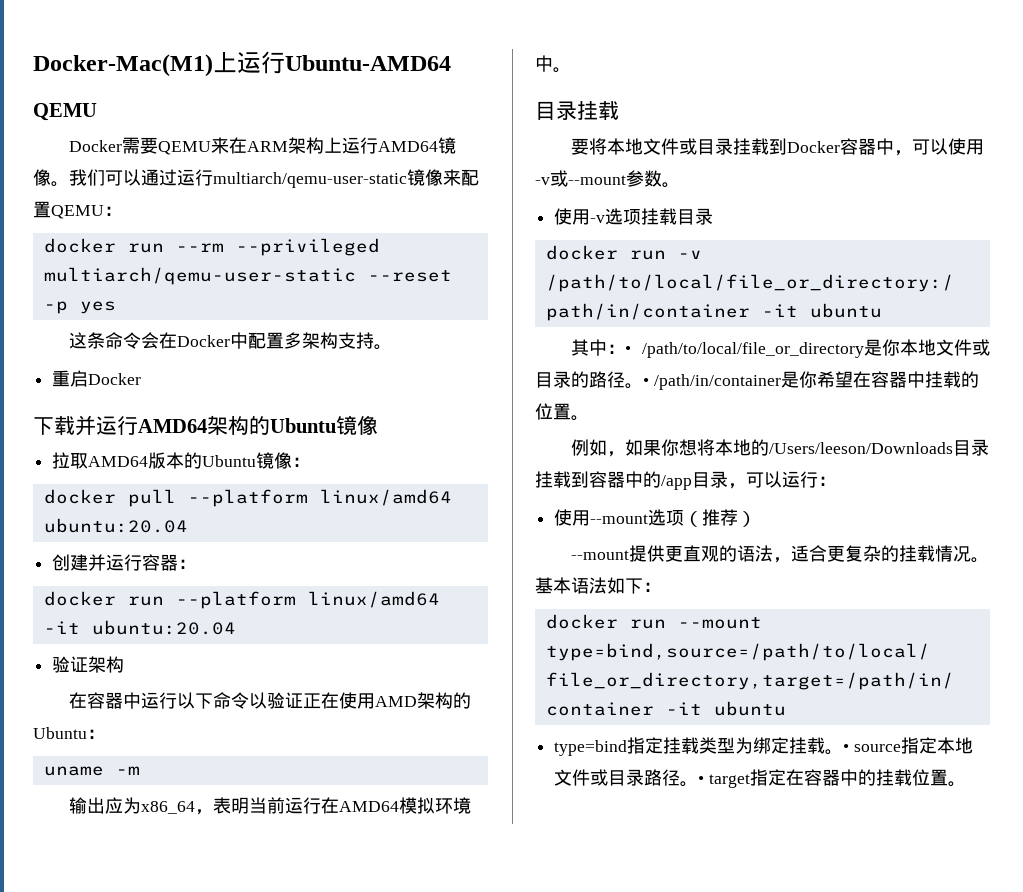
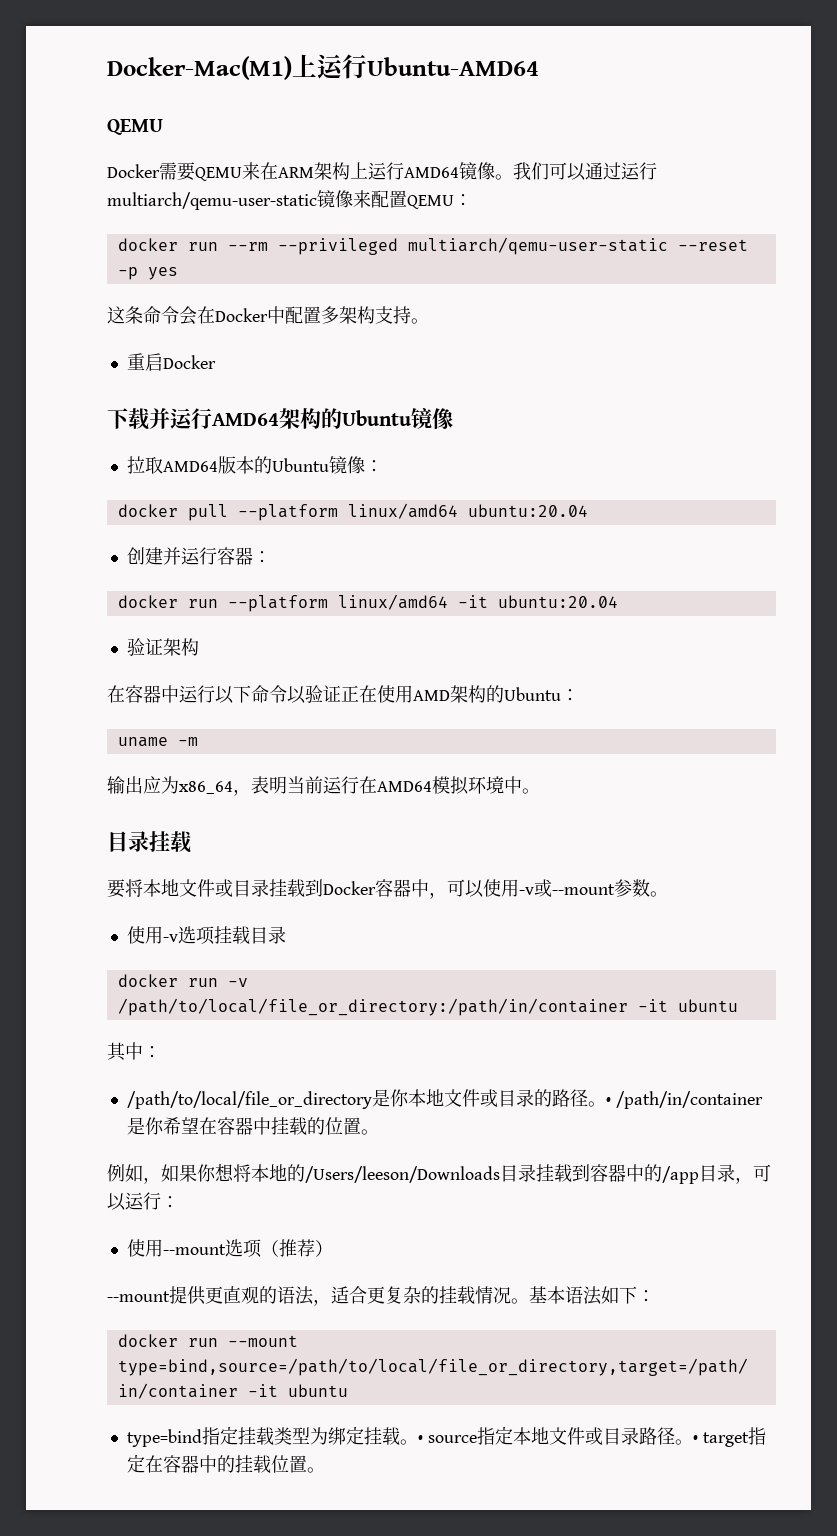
- 其中：• /path/to/local/file_or_directory是你本地文件或目录的路径。
+ 其中：
+ /path/to/local/file_or_directory是你本地文件或目录的路径。

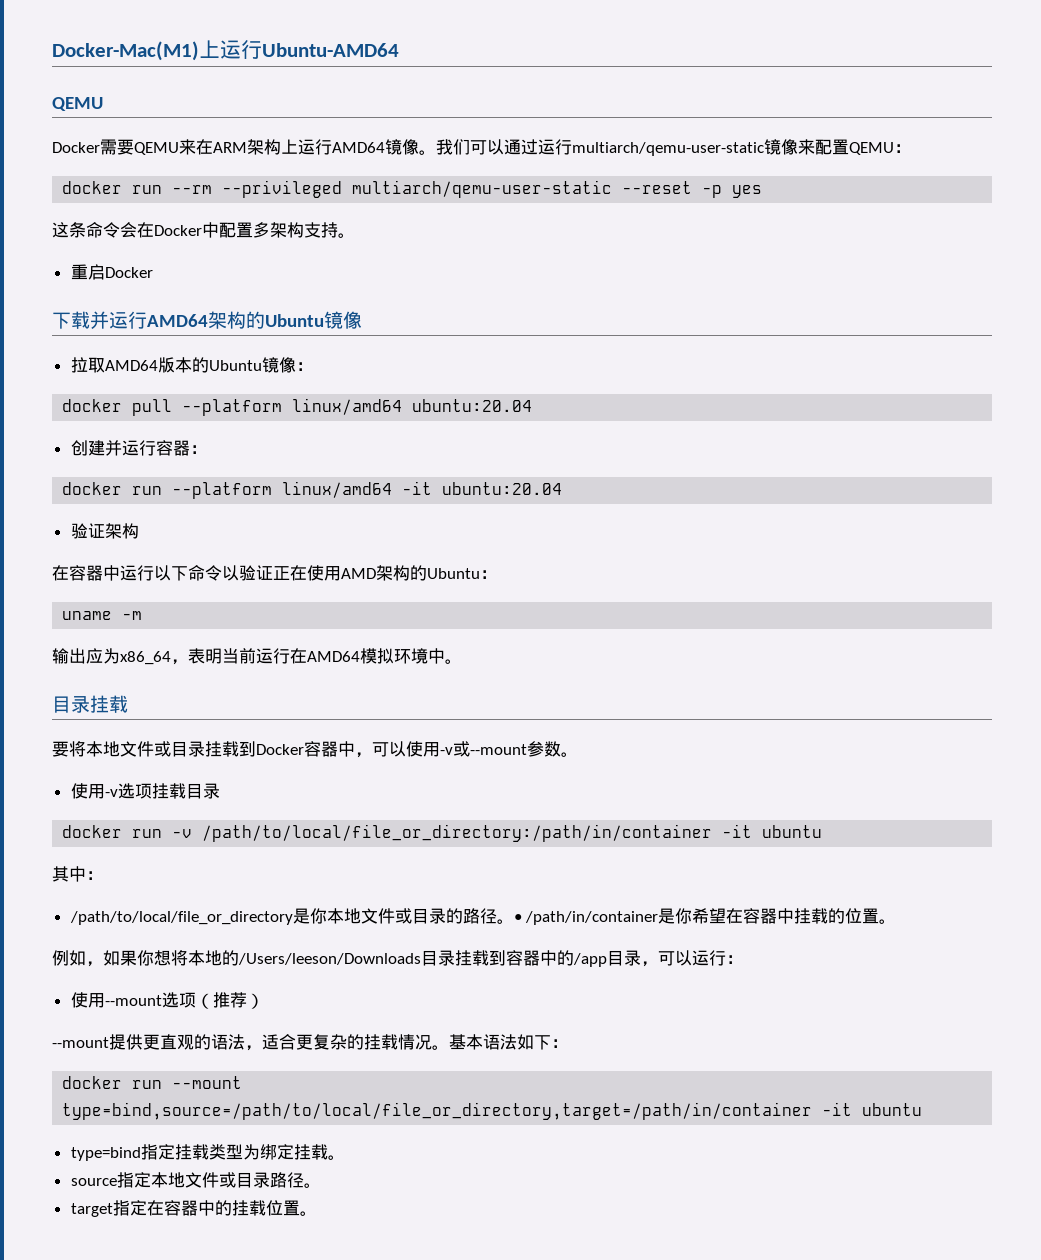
- type=bind指定挂载类型为绑定挂载。• source指定本地文件或目录路径。• target指定在容器中的挂载位置。
+ type=bind指定挂载类型为绑定挂载。
+ source指定本地文件或目录路径。
+ target指定在容器中的挂载位置。

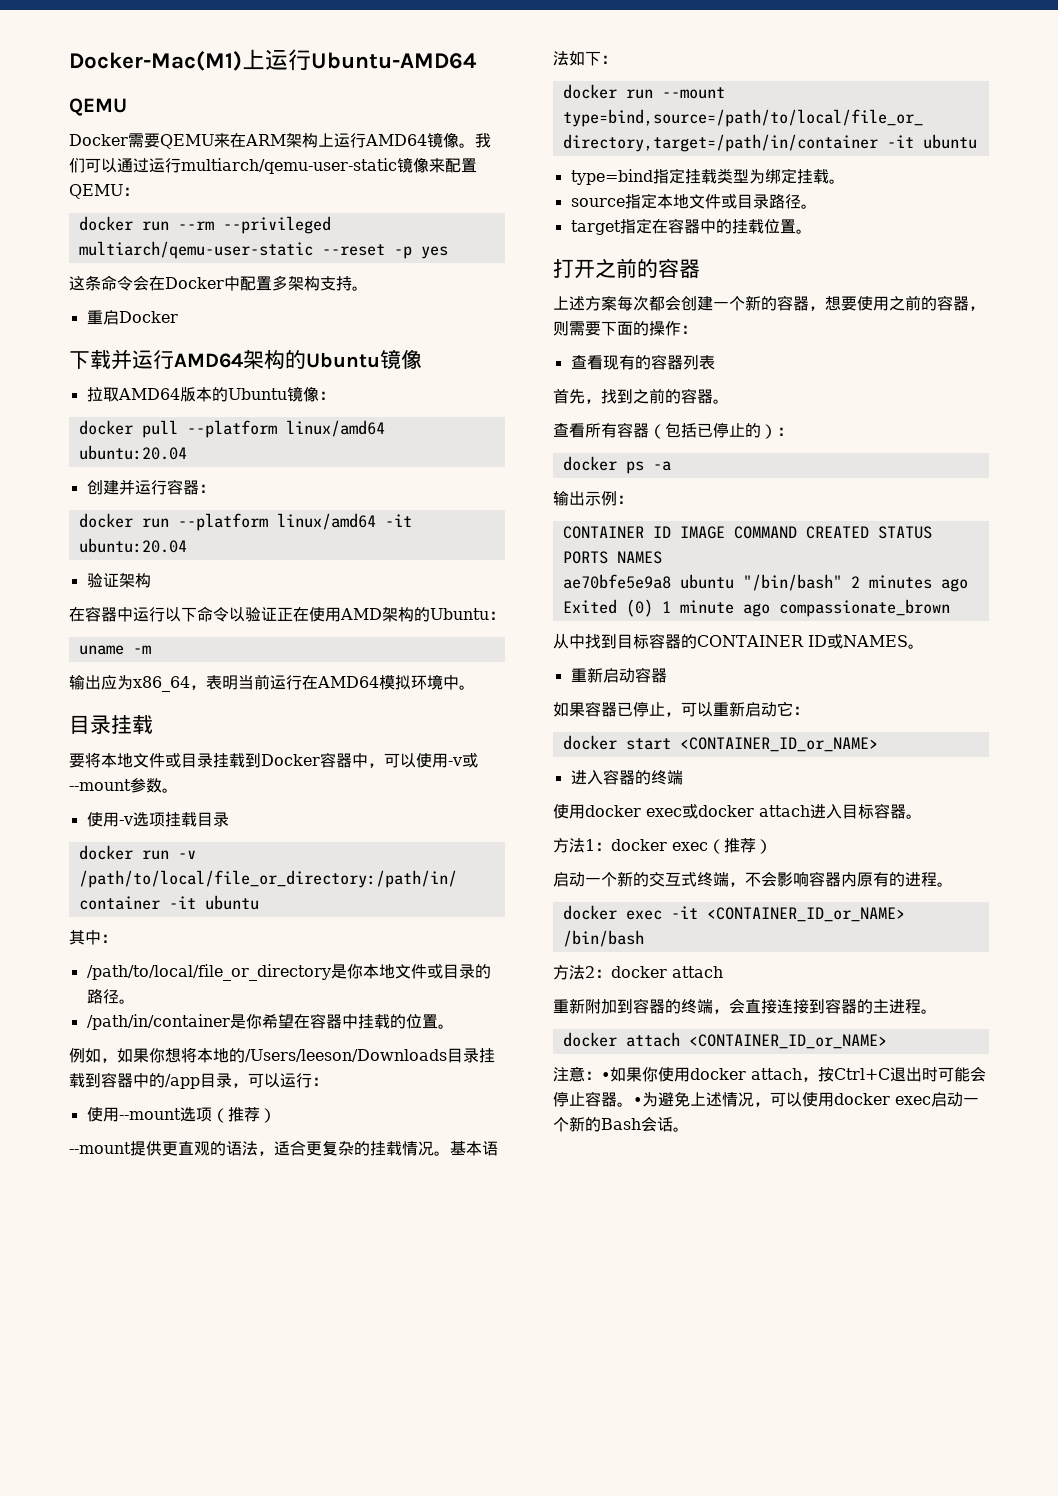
- /path/to/local/file_or_directory是你本地文件或目录的路径。• /path/in/container是你希望在容器中挂载的位置。
+ /path/to/local/file_or_directory是你本地文件或目录的路径。
+ /path/in/container是你希望在容器中挂载的位置。
+ 打开之前的容器
+ 上述方案每次都会创建一个新的容器，想要使用之前的容器，则需要下面的操作：
+ 查看现有的容器列表
+ 首先，找到之前的容器。
+ 查看所有容器（包括已停止的）：
+ docker ps -a
+ 输出示例：
+ CONTAINER ID IMAGE COMMAND CREATED STATUS PORTS NAMES
+ ae70bfe5e9a8 ubuntu "/bin/bash" 2 minutes ago Exited (0) 1 minute ago compassionate_brown
+ 从中找到目标容器的CONTAINER ID或NAMES。
+ 重新启动容器
+ 如果容器已停止，可以重新启动它：
+ docker start <CONTAINER_ID_or_NAME>
+ 进入容器的终端
+ 使用docker exec或docker attach进入目标容器。
+ 方法1：docker exec（推荐）
+ 启动一个新的交互式终端，不会影响容器内原有的进程。
+ docker exec -it <CONTAINER_ID_or_NAME> /bin/bash
+ 方法2：docker attach
+ 重新附加到容器的终端，会直接连接到容器的主进程。
+ docker attach <CONTAINER_ID_or_NAME>
+ 注意：•如果你使用docker attach，按Ctrl+C退出时可能会停止容器。•为避免上述情况，可以使用docker exec启动一个新的Bash会话。

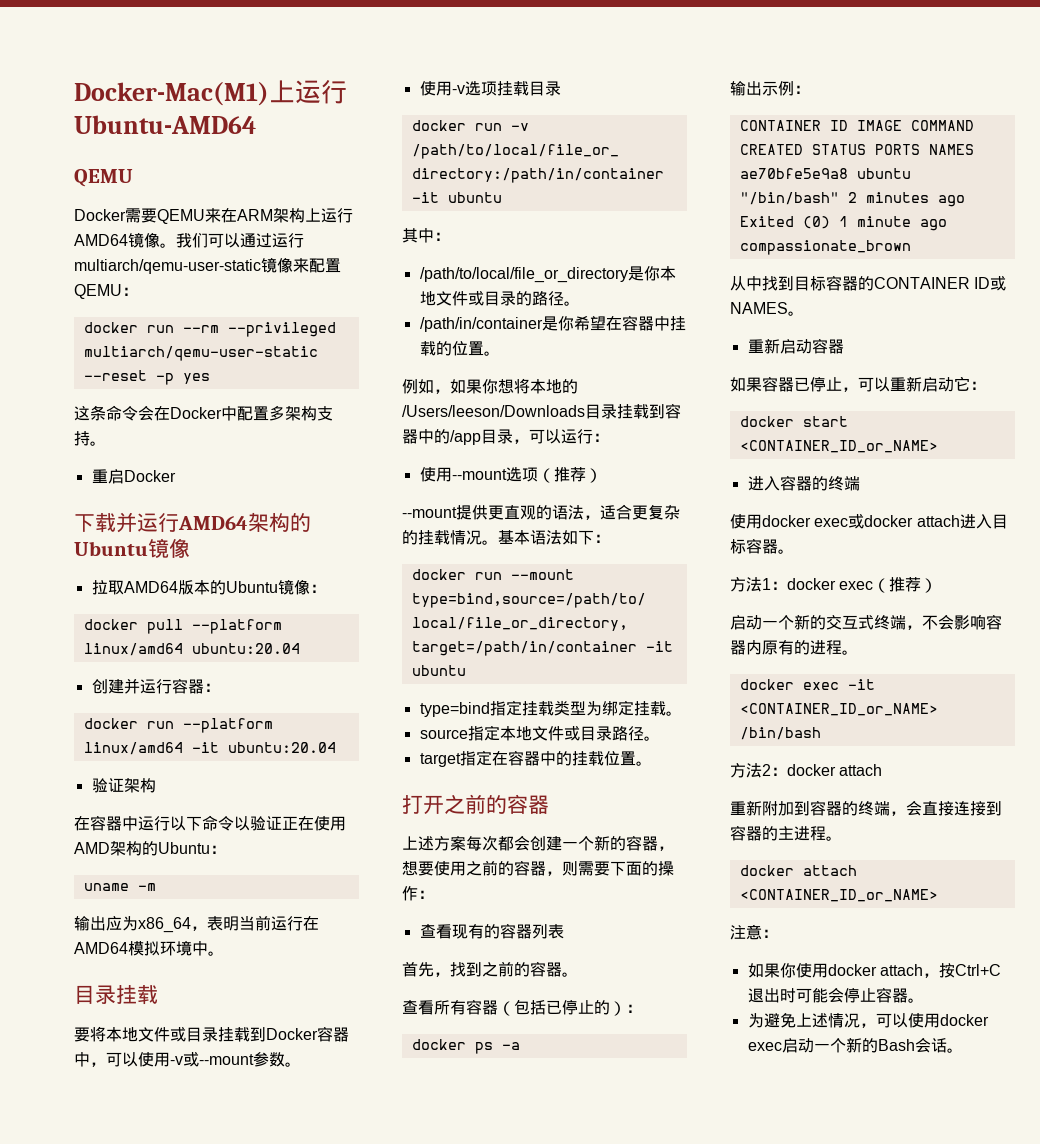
- 注意：•如果你使用docker attach，按Ctrl+C退出时可能会停止容器。•为避免上述情况，可以使用docker exec启动一个新的Bash会话。
+ 注意：
+ 如果你使用docker attach，按Ctrl+C退出时可能会停止容器。
+ 为避免上述情况，可以使用docker exec启动一个新的Bash会话。

